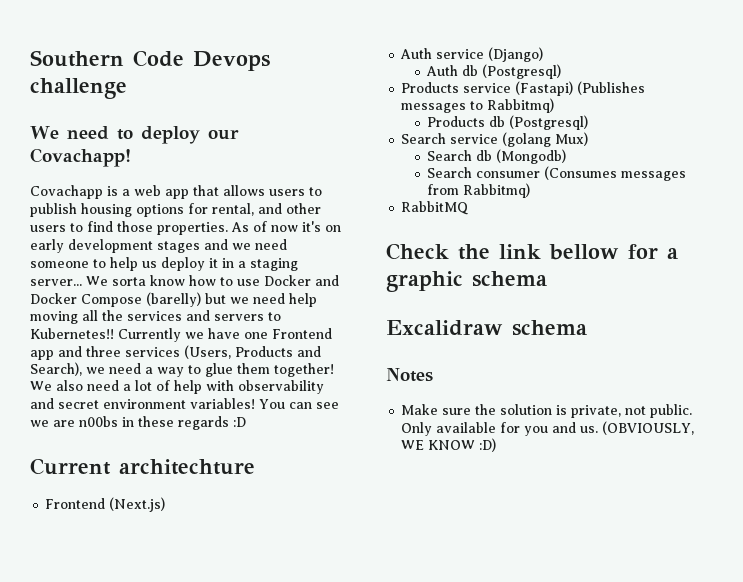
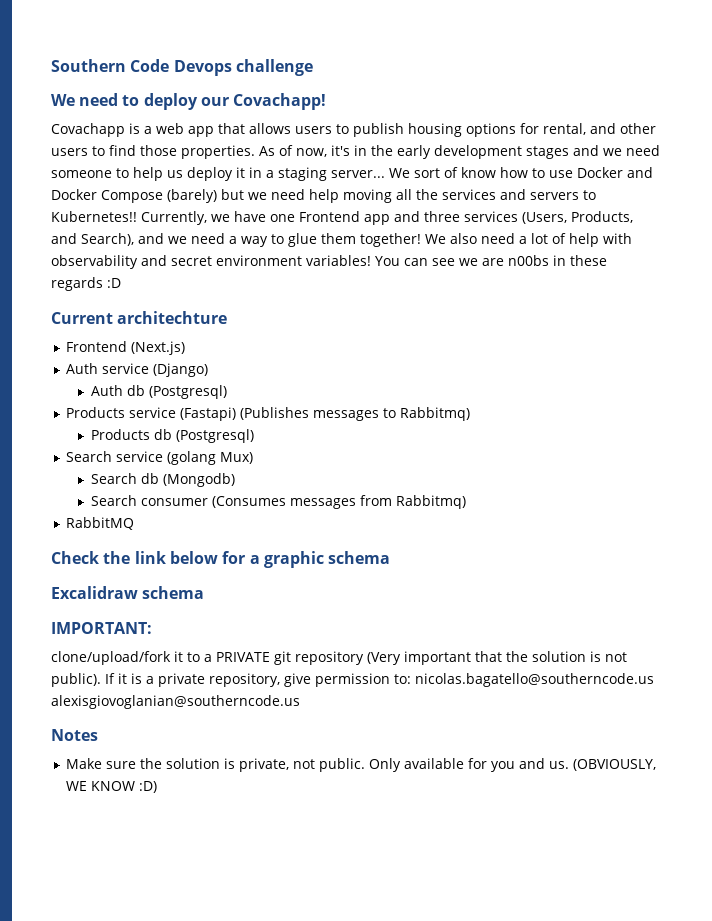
- As of now it's on early development stages and we need someone to help us deploy it in a staging server...
+ As of now, it's in the early development stages and we need someone to help us deploy it in a staging server...
- We sorta know how to use Docker and Docker Compose (barelly) but we need help moving all the services and servers to Kubernetes!!
+ We sort of know how to use Docker and Docker Compose (barely) but we need help moving all the services and servers to Kubernetes!!
- Currently we have one Frontend app and three services (Users, Products and Search), we need a way to glue them together!
+ Currently, we have one Frontend app and three services (Users, Products, and Search), and we need a way to glue them together!
- Check the link bellow for a graphic schema
+ Check the link below for a graphic schema
+ IMPORTANT:
+ clone/upload/fork it to a PRIVATE git repository (Very important that the solution is not public). If it is a private repository, give permission to: nicolas.bagatello@southerncode.us alexisgiovoglanian@southerncode.us

